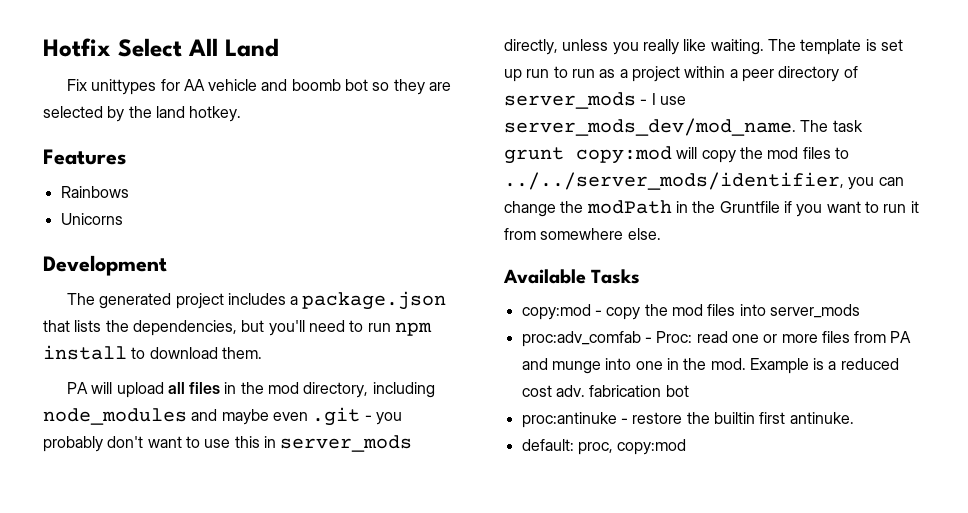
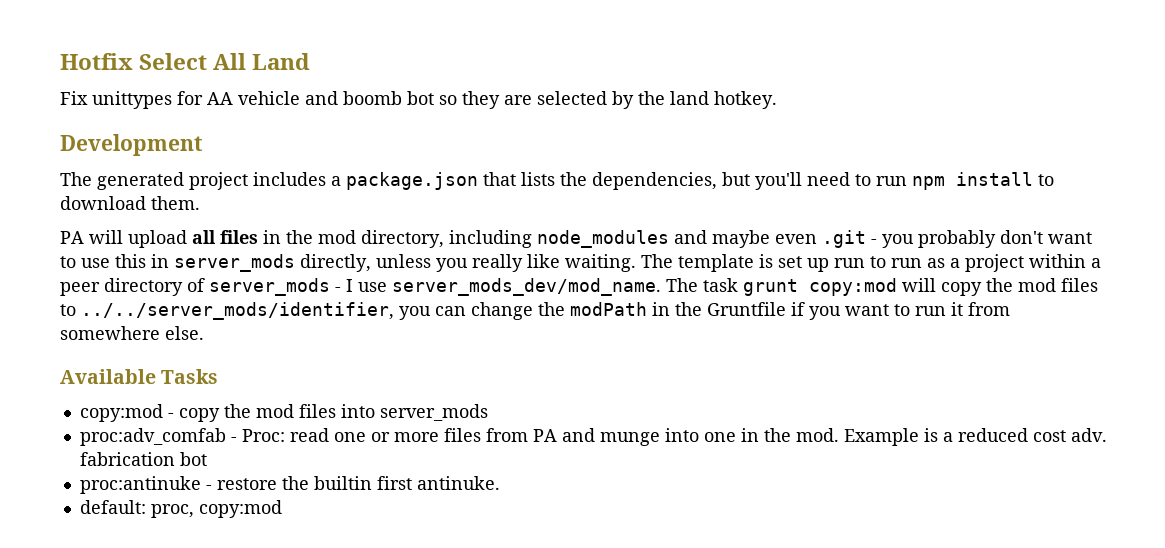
- Features
- Rainbows
- Unicorns

